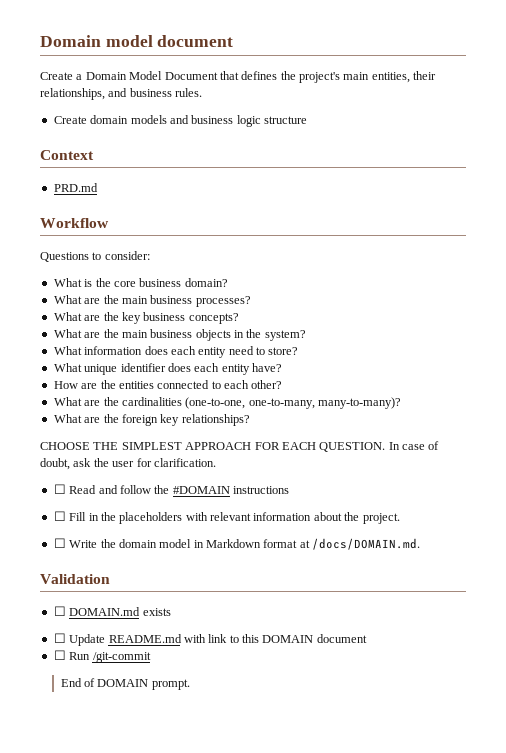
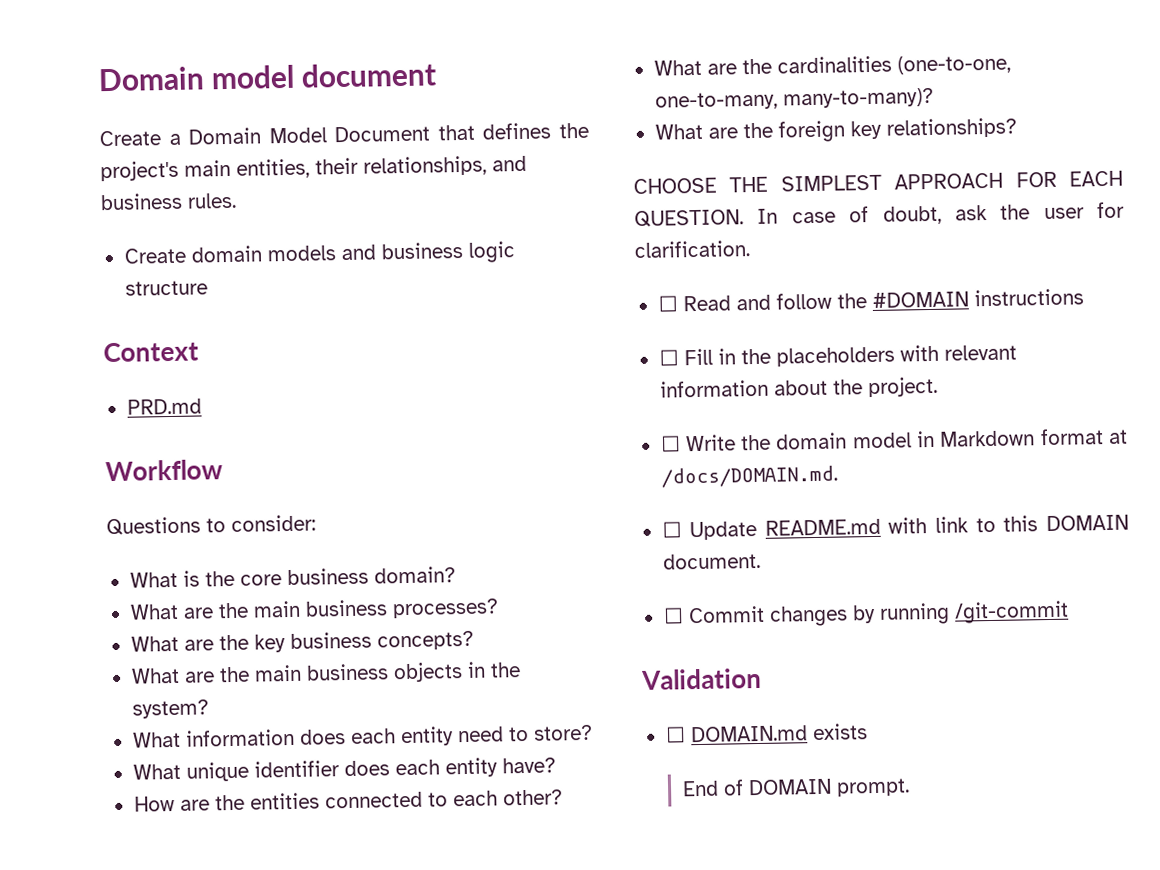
- Validation
- ☐ DOMAIN.md exists
- ☐ Update README.md with link to this DOMAIN document
- ☐ Run /git-commit
+ ☐ Update README.md with link to this DOMAIN document.
+ ☐ Commit changes by running /git-commit
+ Validation
+ ☐ DOMAIN.md exists

